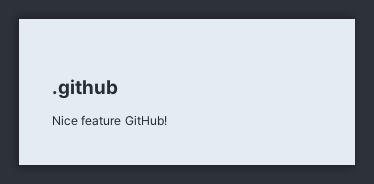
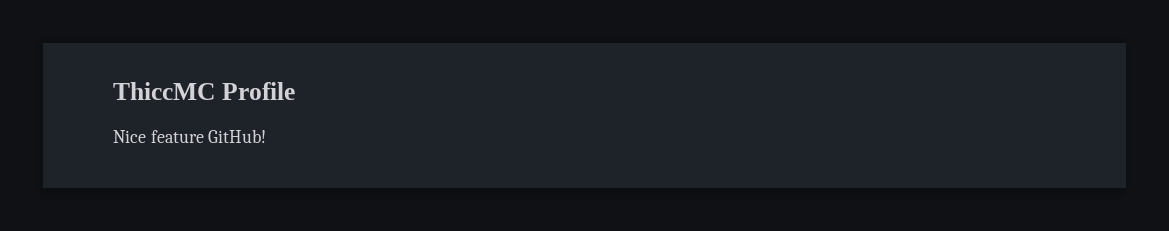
- .github
+ ThiccMC Profile

